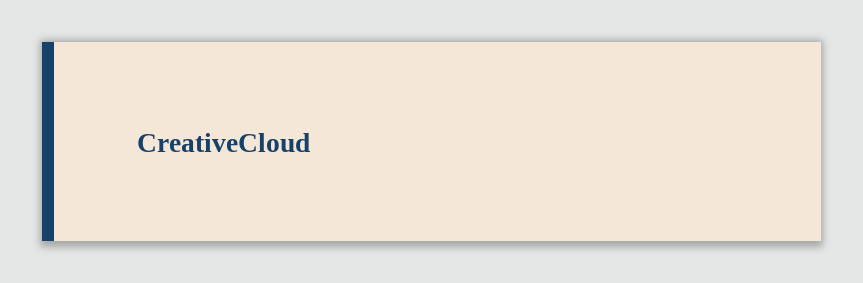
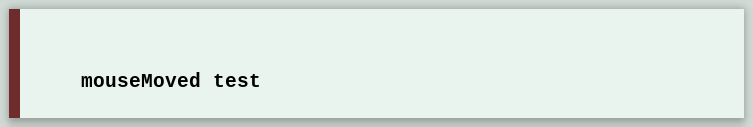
- CreativeCloud
+ mouseMoved test

